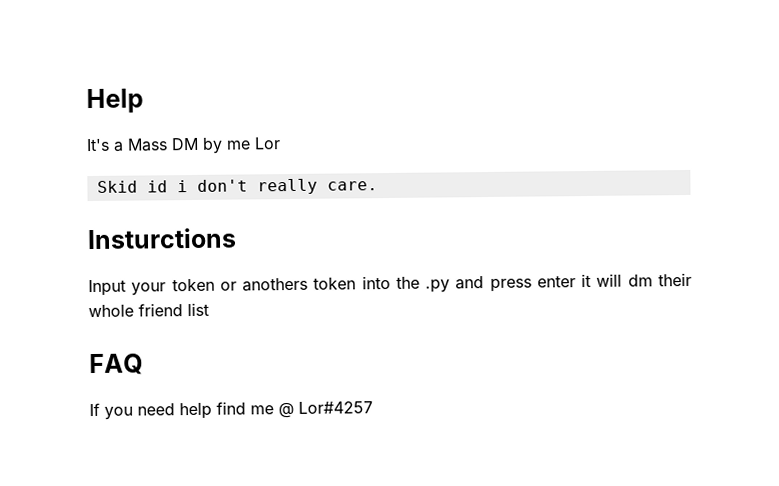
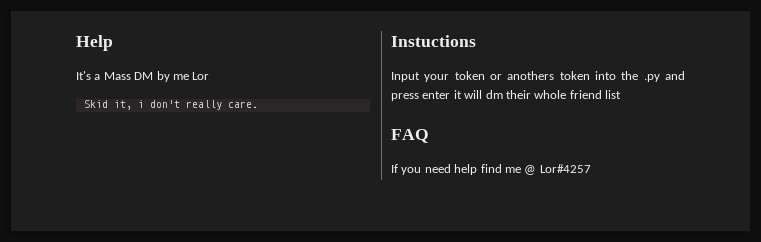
- Skid id i don't really care.
+ Skid it, i don't really care.
- Insturctions
+ Instuctions

